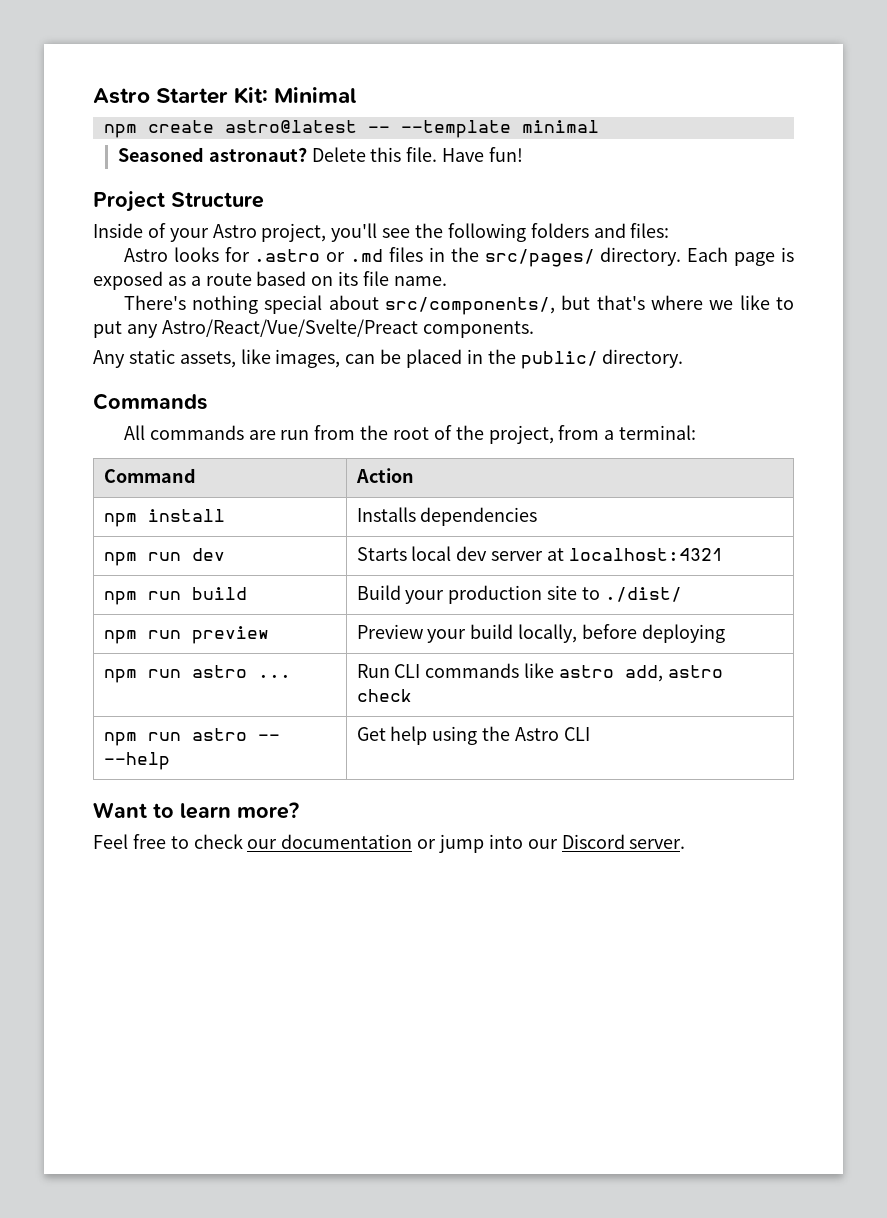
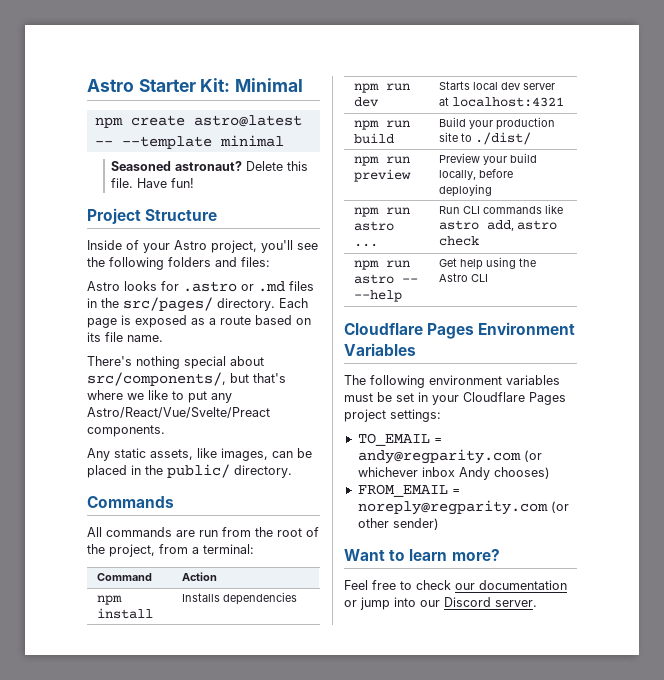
+ Cloudflare Pages Environment Variables
+ The following environment variables must be set in your Cloudflare Pages project settings:
+ TO_EMAIL = andy@regparity.com (or whichever inbox Andy chooses)
+ FROM_EMAIL = noreply@regparity.com (or other sender)

